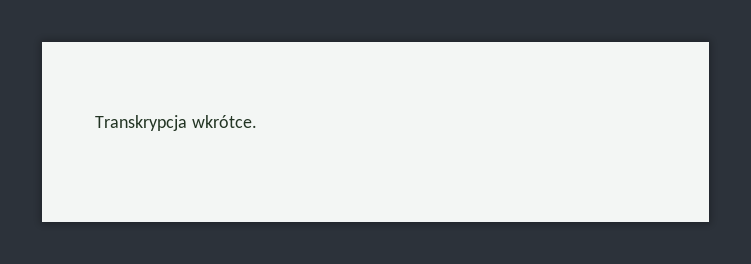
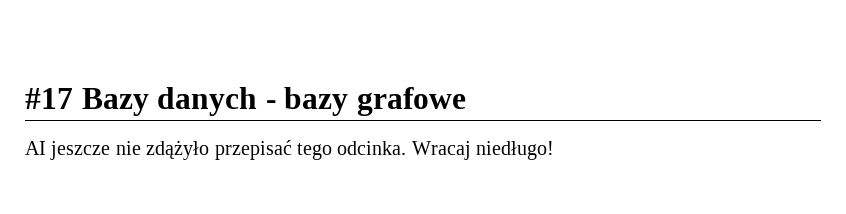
- Transkrypcja wkrótce.
+ #17 Bazy danych - bazy grafowe
+ AI jeszcze nie zdążyło przepisać tego odcinka. Wracaj niedługo!

